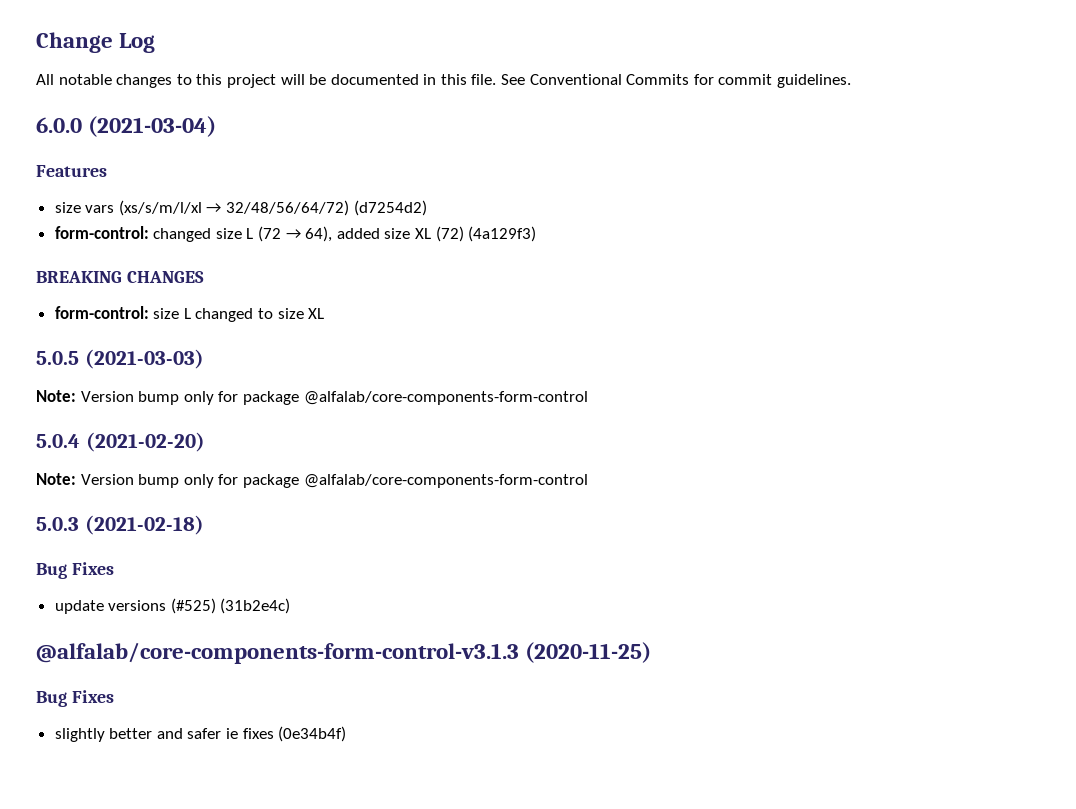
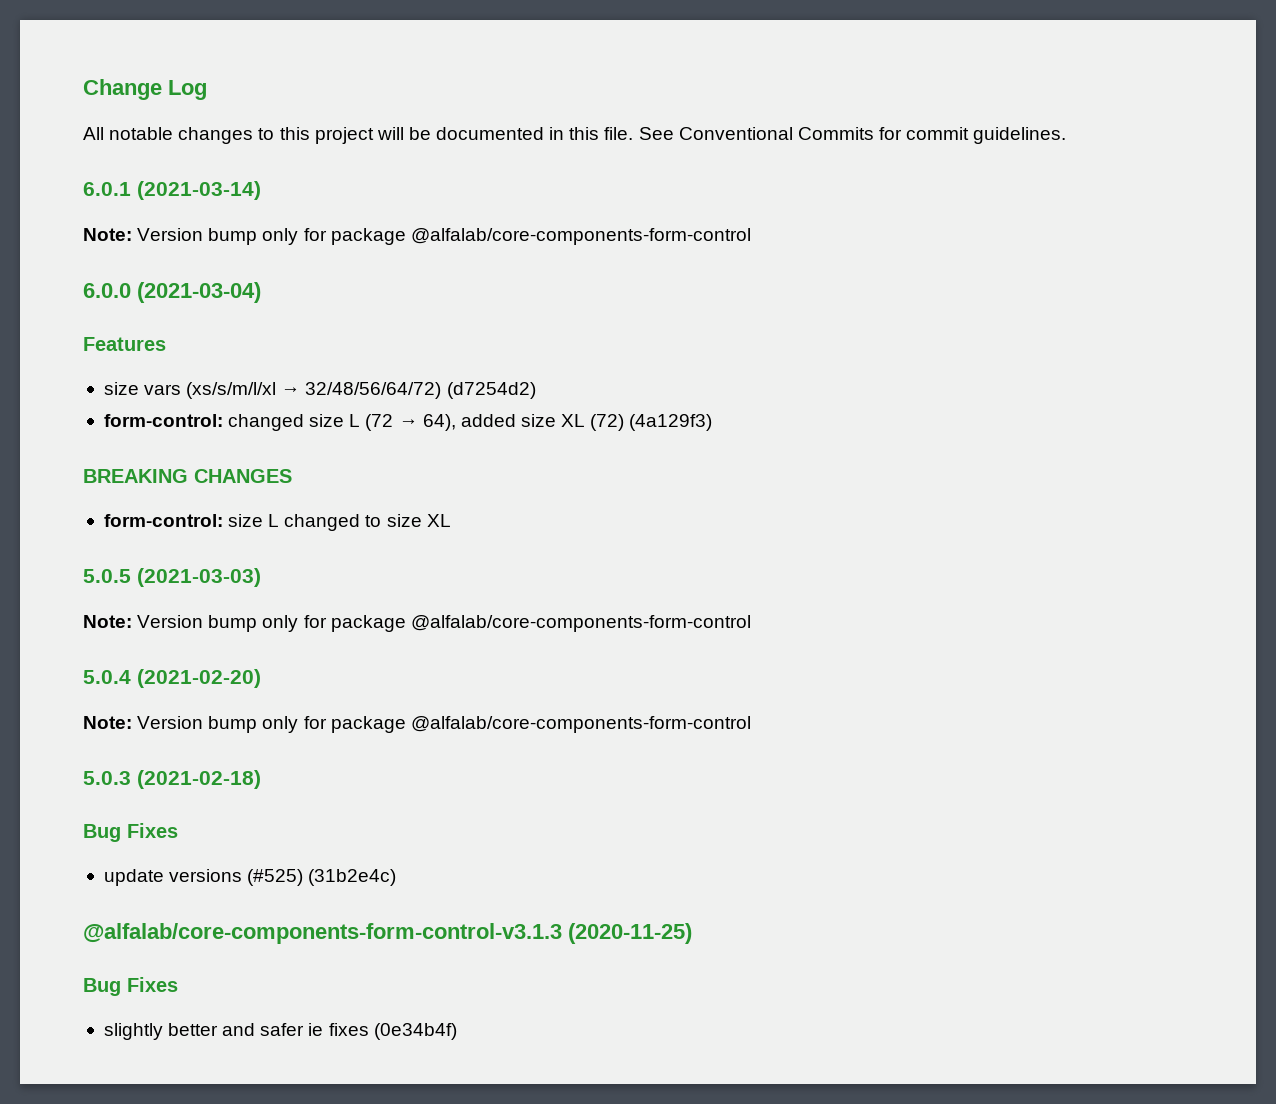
+ 6.0.1 (2021-03-14)
+ Note: Version bump only for package @alfalab/core-components-form-control

